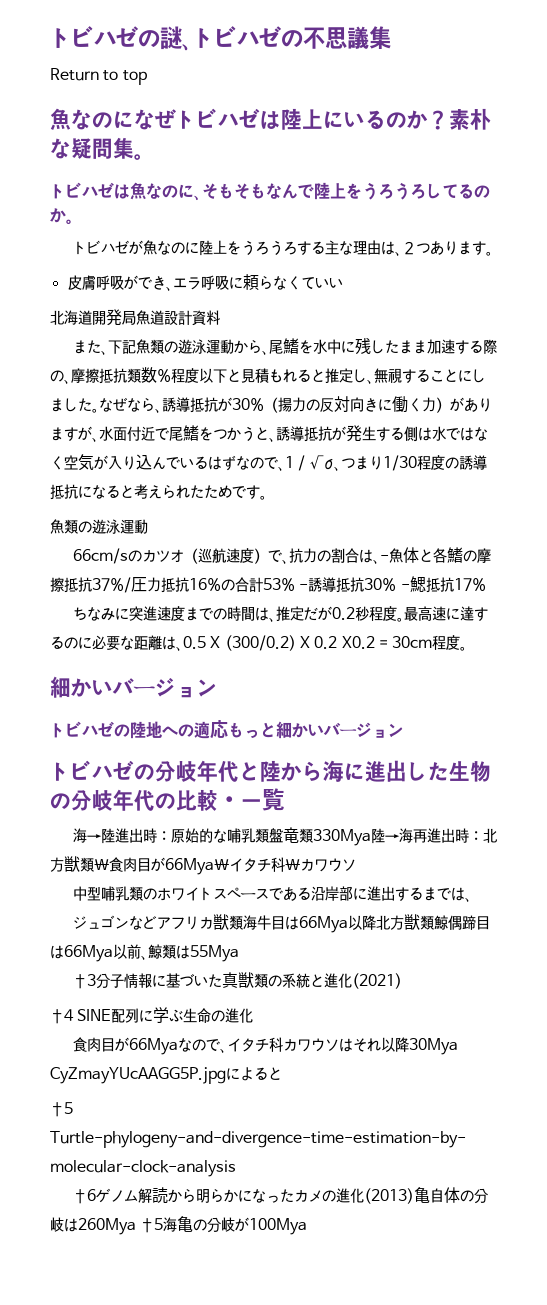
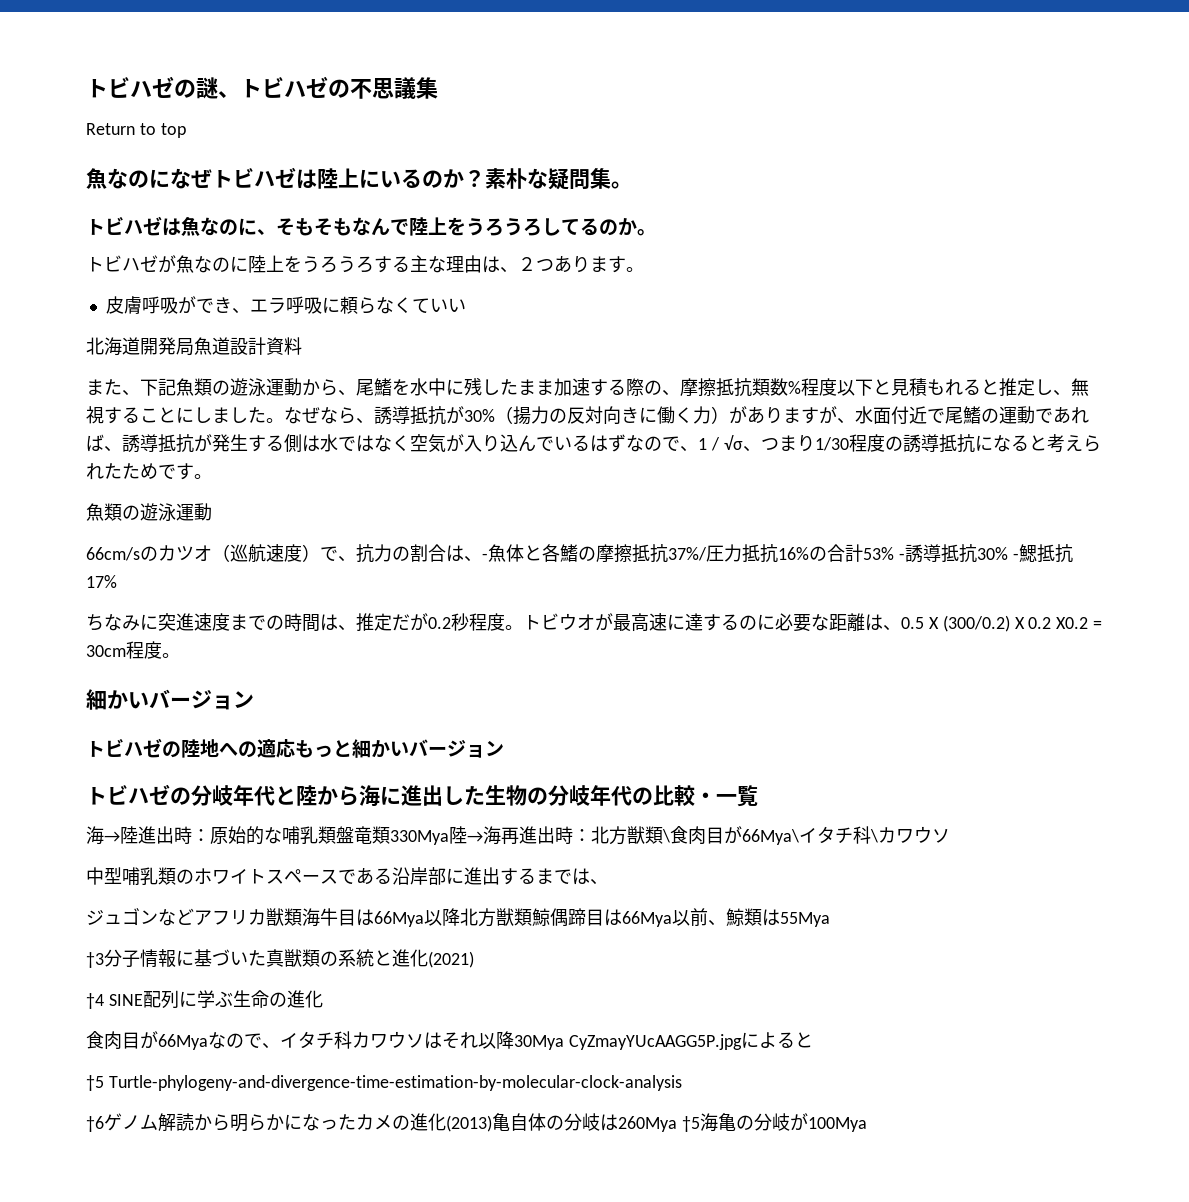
- なぜなら、誘導抵抗が30%（揚力の反対向きに働く力）がありますが、水面付近で尾鰭をつかうと、誘導抵抗が発生する側は水ではなく空気が入り込んでいるはずなので、1 / √σ、つまり1/30程度の誘導抵抗になると考えられたためです。
+ なぜなら、誘導抵抗が30%（揚力の反対向きに働く力）がありますが、水面付近で尾鰭の運動であれば、誘導抵抗が発生する側は水ではなく空気が入り込んでいるはずなので、1 / √σ、つまり1/30程度の誘導抵抗になると考えられたためです。
- 最高速に達するのに必要な距離は、0.5 X (300/0.2) X 0.2 X0.2 = 30cm程度。
+ トビウオが最高速に達するのに必要な距離は、0.5 X (300/0.2) X 0.2 X0.2 = 30cm程度。

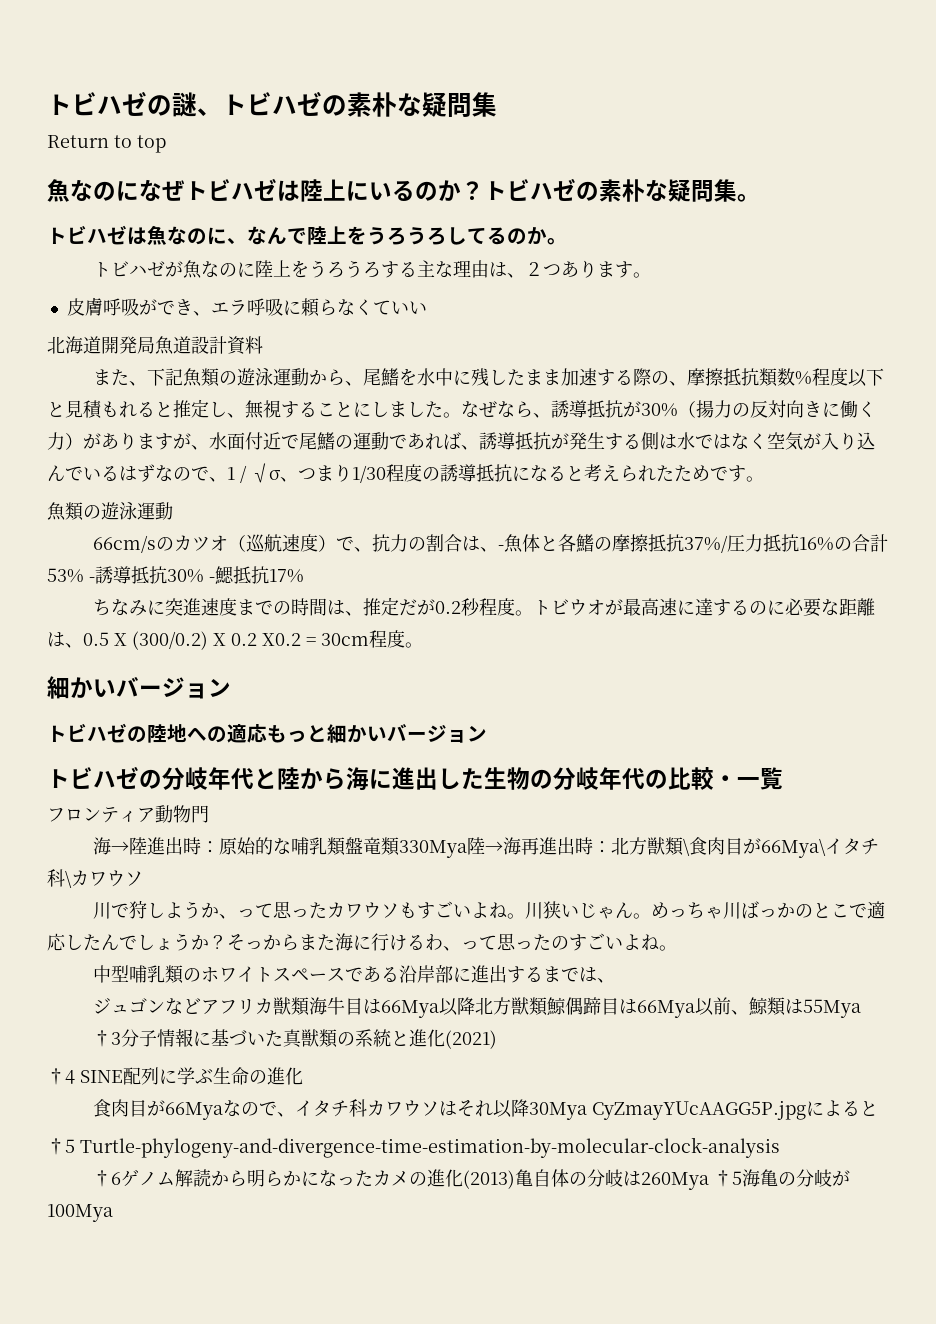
- トビハゼの謎、トビハゼの不思議集
+ トビハゼの謎、トビハゼの素朴な疑問集
- 素朴な疑問集。
+ トビハゼの素朴な疑問集。
- トビハゼは魚なのに、そもそもなんで陸上をうろうろしてるのか。
+ トビハゼは魚なのに、なんで陸上をうろうろしてるのか。
+ フロンティア動物門
+ 川で狩しようか、って思ったカワウソもすごいよね。川狭いじゃん。めっちゃ川ばっかのとこで適応したんでしょうか？そっからまた海に行けるわ、って思ったのすごいよね。

